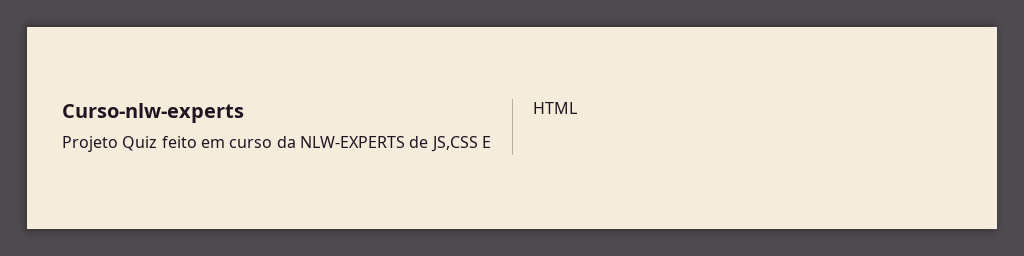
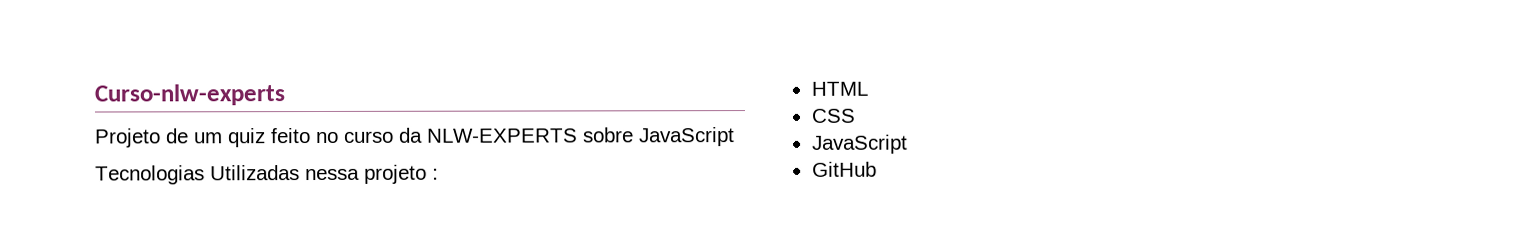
- Projeto Quiz feito em curso da NLW-EXPERTS de JS,CSS E HTML
+ Projeto de um quiz feito no curso da NLW-EXPERTS sobre JavaScript
+ Tecnologias Utilizadas nessa projeto :
+ HTML
+ CSS
+ JavaScript
+ GitHub

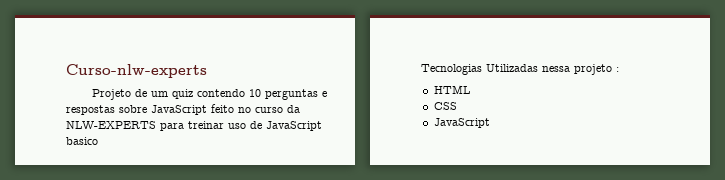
- Projeto de um quiz feito no curso da NLW-EXPERTS sobre JavaScript
+ Projeto de um quiz contendo 10 perguntas e respostas sobre JavaScript feito no curso da NLW-EXPERTS para treinar uso de JavaScript basico
- GitHub

